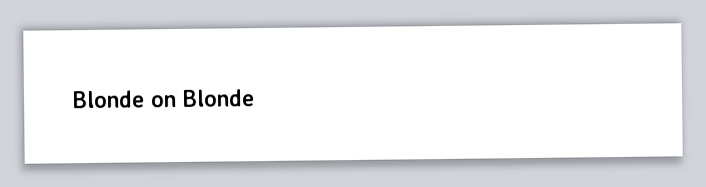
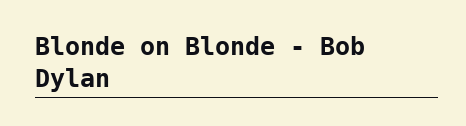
- Blonde on Blonde
+ Blonde on Blonde - Bob Dylan

